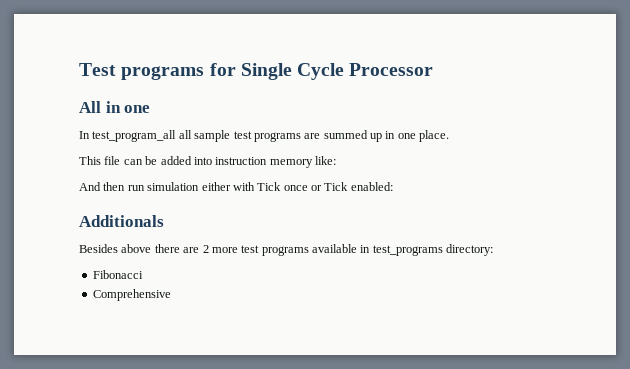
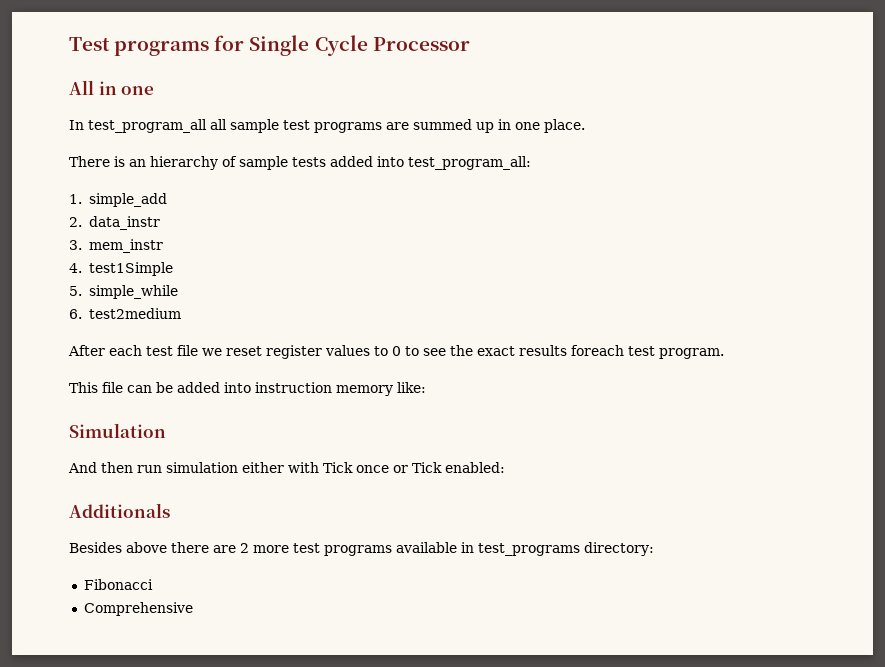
+ There is an hierarchy of sample tests added into test_program_all:
+ 1. simple_add
+ 2. data_instr
+ 3. mem_instr
+ 4. test1Simple
+ 5. simple_while
+ 6. test2medium
+ After each test file we reset register values to 0 to see the exact results foreach test program.
+ Simulation

